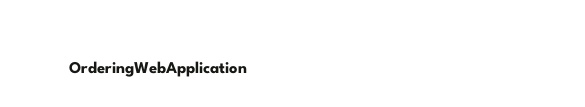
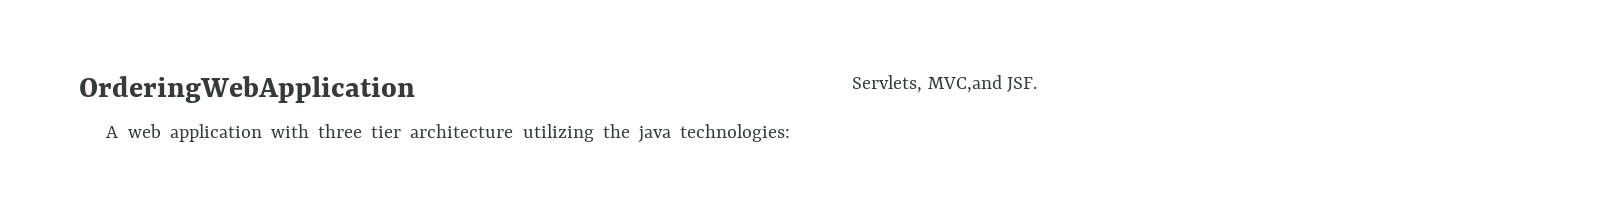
+ A web application with three tier architecture utilizing the java technologies: Servlets, MVC,and JSF.

